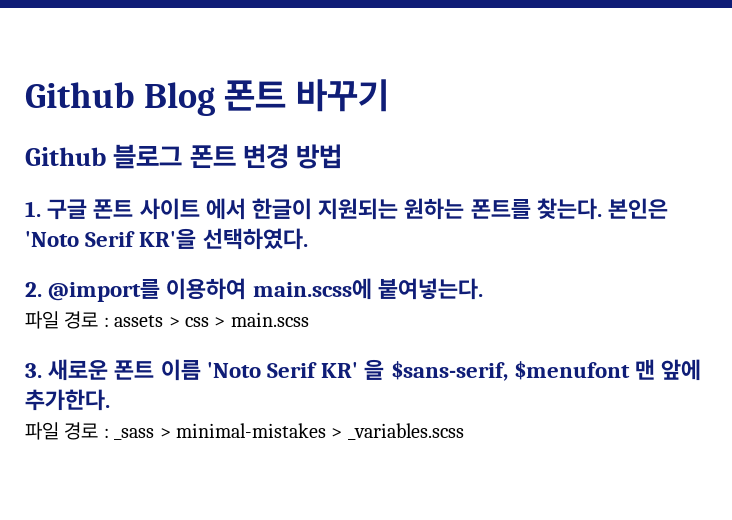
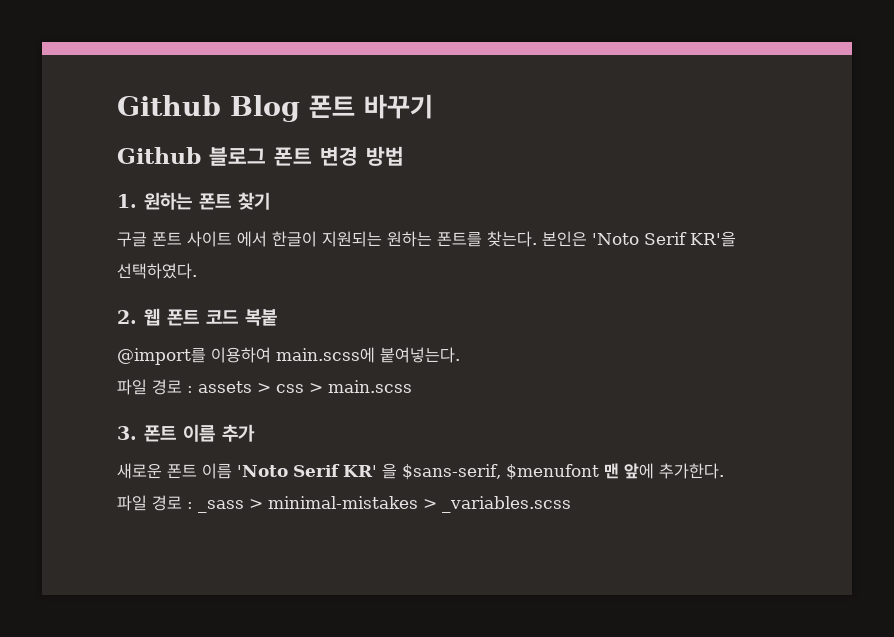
- 1. 구글 폰트 사이트 에서 한글이 지원되는 원하는 폰트를 찾는다.
+ 1. 원하는 폰트 찾기
+ 구글 폰트 사이트 에서 한글이 지원되는 원하는 폰트를 찾는다.
- 2. @import를 이용하여 main.scss에 붙여넣는다.
+ 2. 웹 폰트 코드 복붙
+ @import를 이용하여 main.scss에 붙여넣는다.
- 3. 새로운 폰트 이름 'Noto Serif KR' 을 $sans-serif, $menufont 맨 앞에 추가한다.
+ 3. 폰트 이름 추가
+ 새로운 폰트 이름 'Noto Serif KR' 을 $sans-serif, $menufont 맨 앞에 추가한다.

